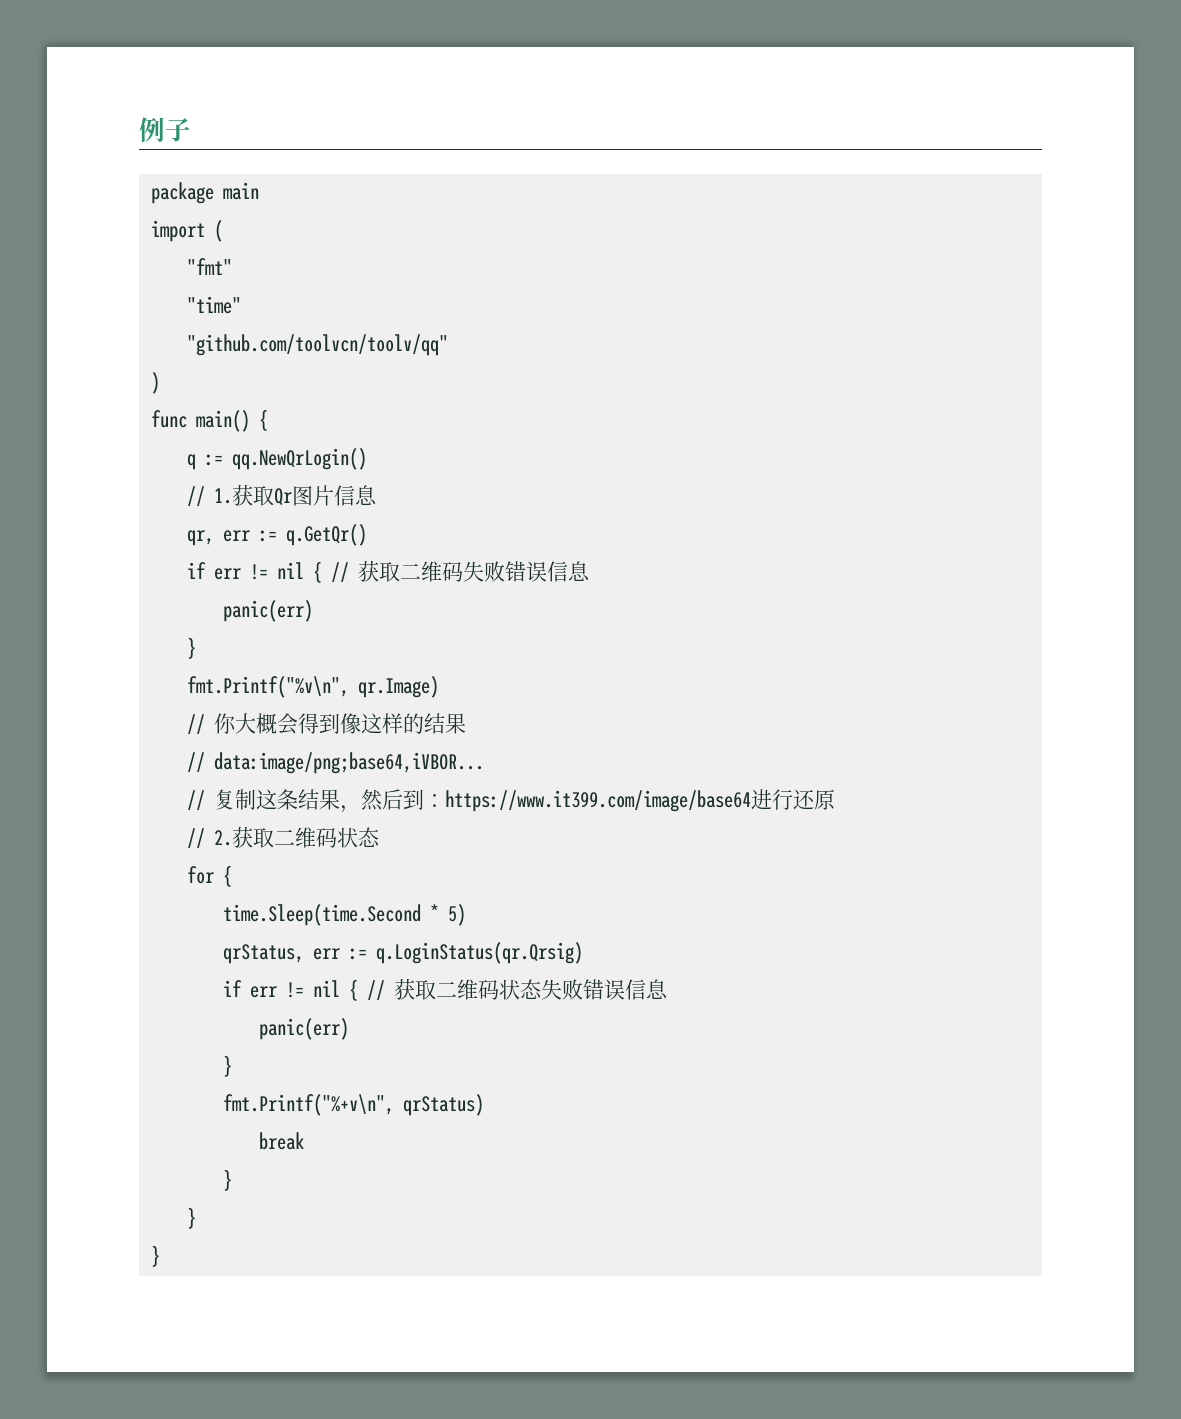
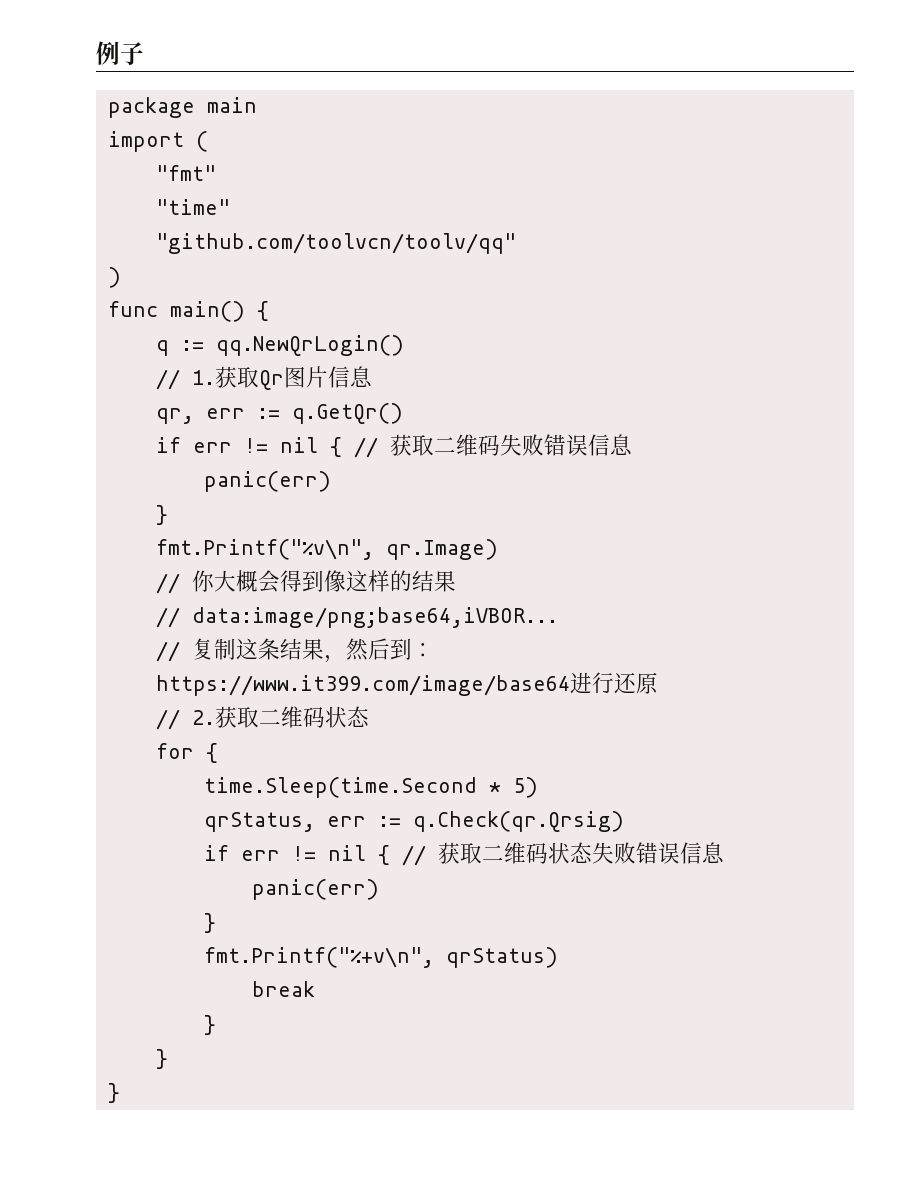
- qrStatus, err := q.LoginStatus(qr.Qrsig)
+ qrStatus, err := q.Check(qr.Qrsig)

